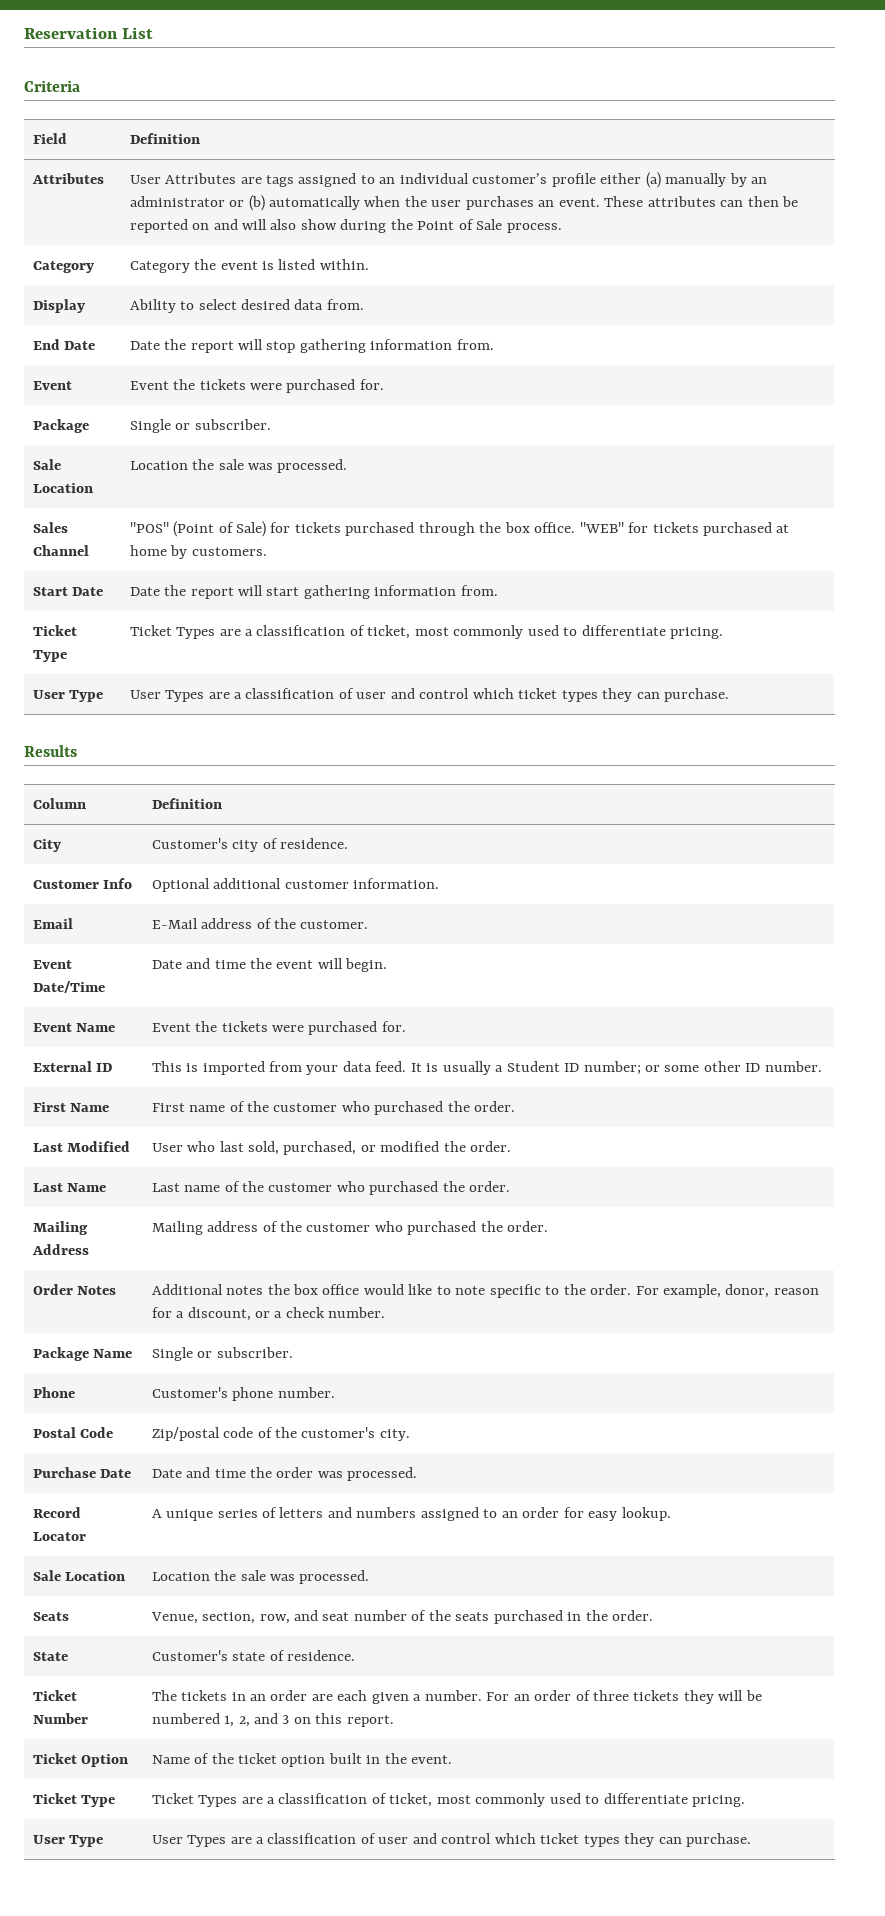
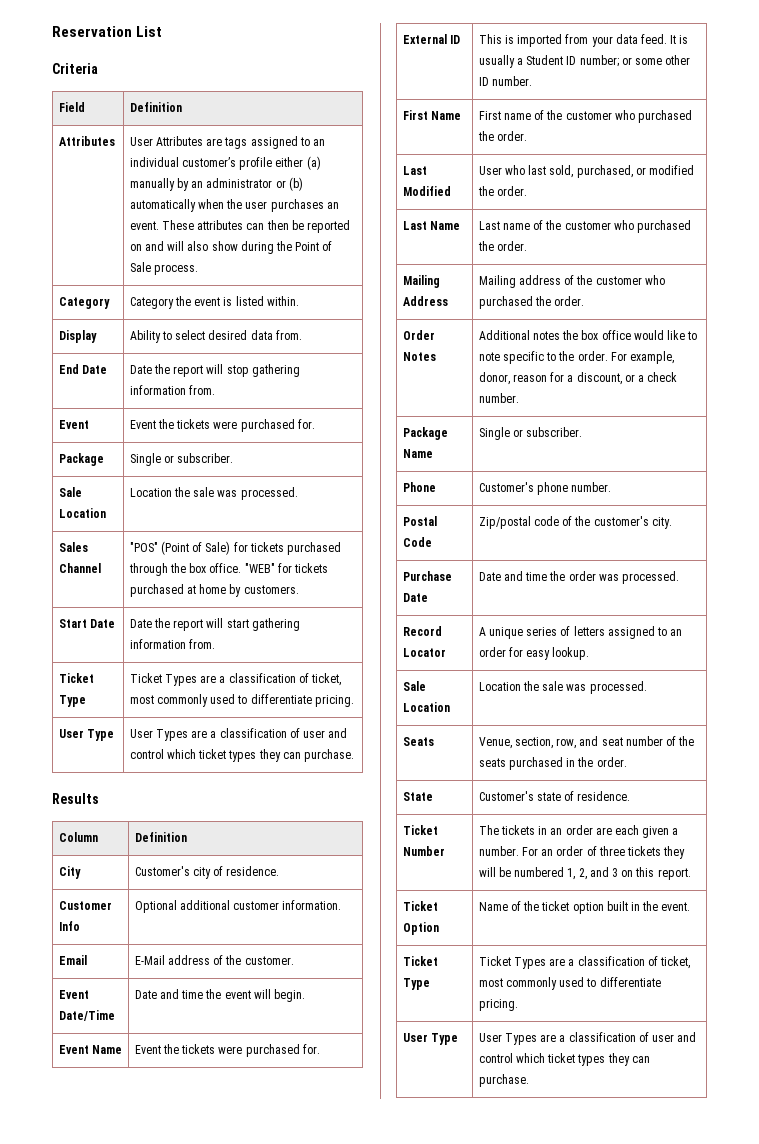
- Record Locator | A unique series of letters and numbers assigned to an order for easy lookup.
+ Record Locator | A unique series of letters assigned to an order for easy lookup.

